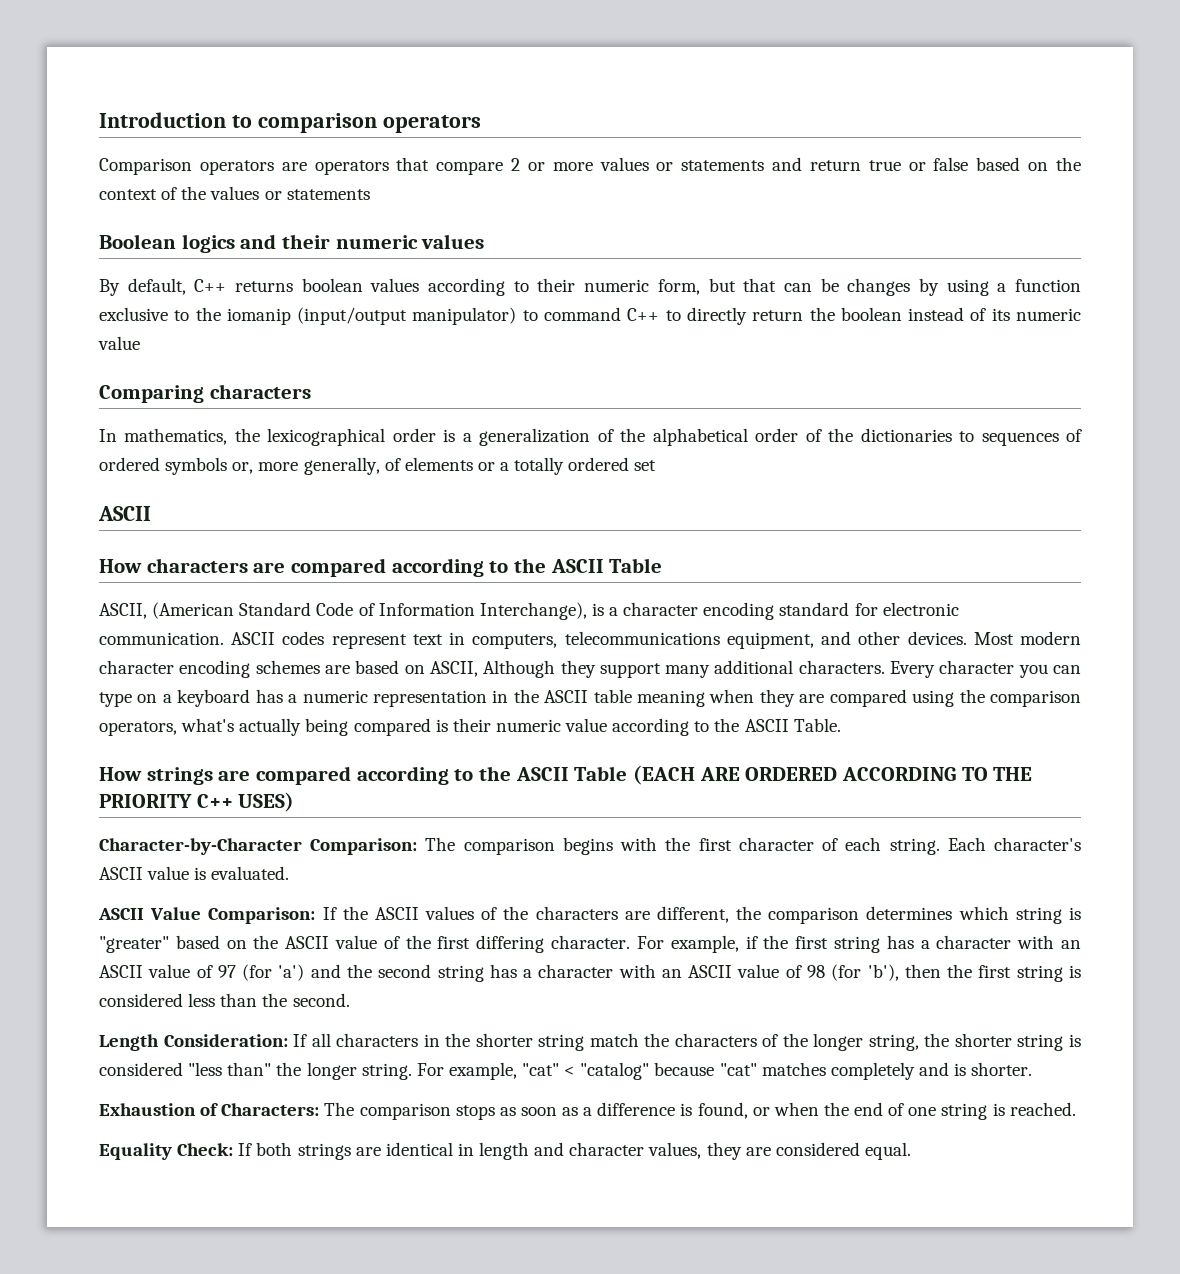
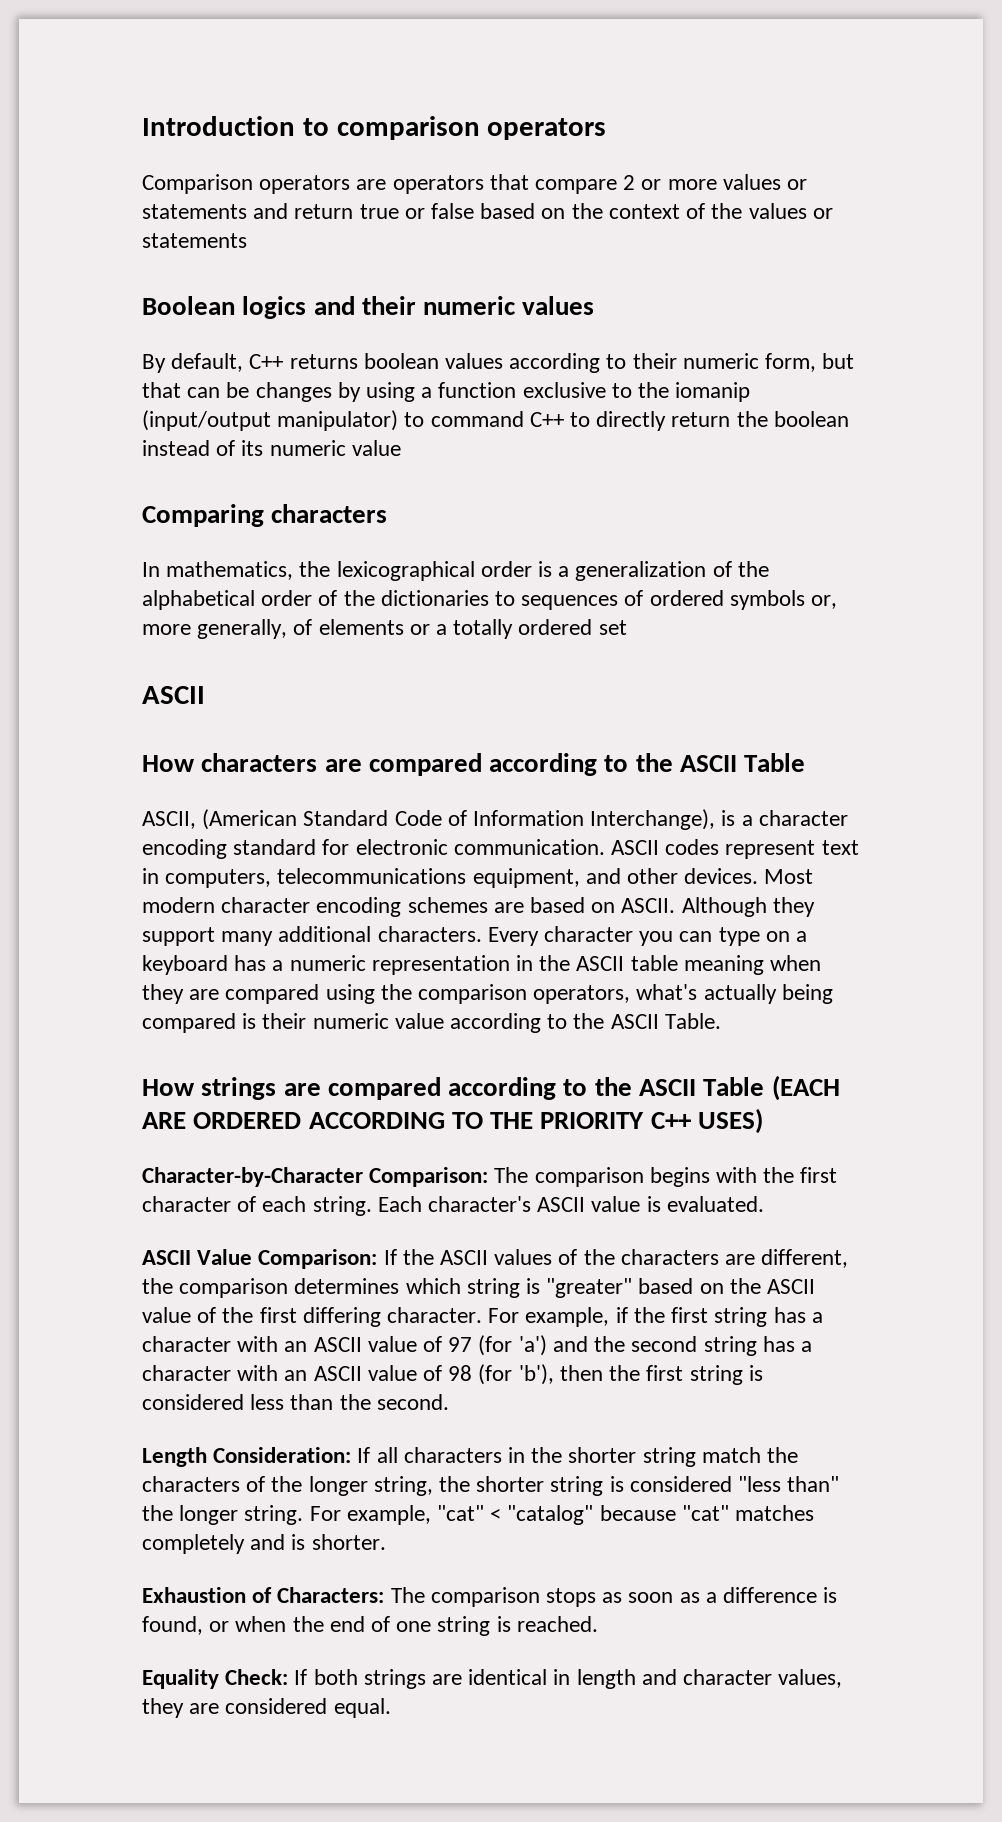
- Most modern character encoding schemes are based on ASCII, Although they support many additional characters.
+ Most modern character encoding schemes are based on ASCII. Although they support many additional characters.

